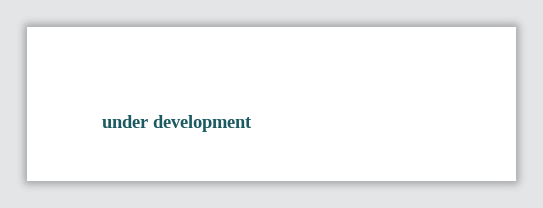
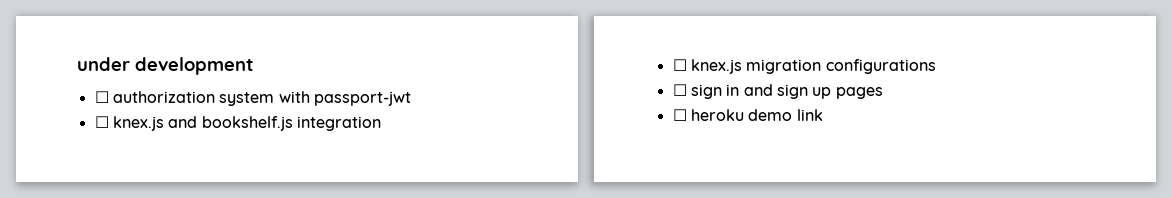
+ ☐ authorization system with passport-jwt
+ ☐ knex.js and bookshelf.js integration
+ ☐ knex.js migration configurations
+ ☐ sign in and sign up pages
+ ☐ heroku demo link

